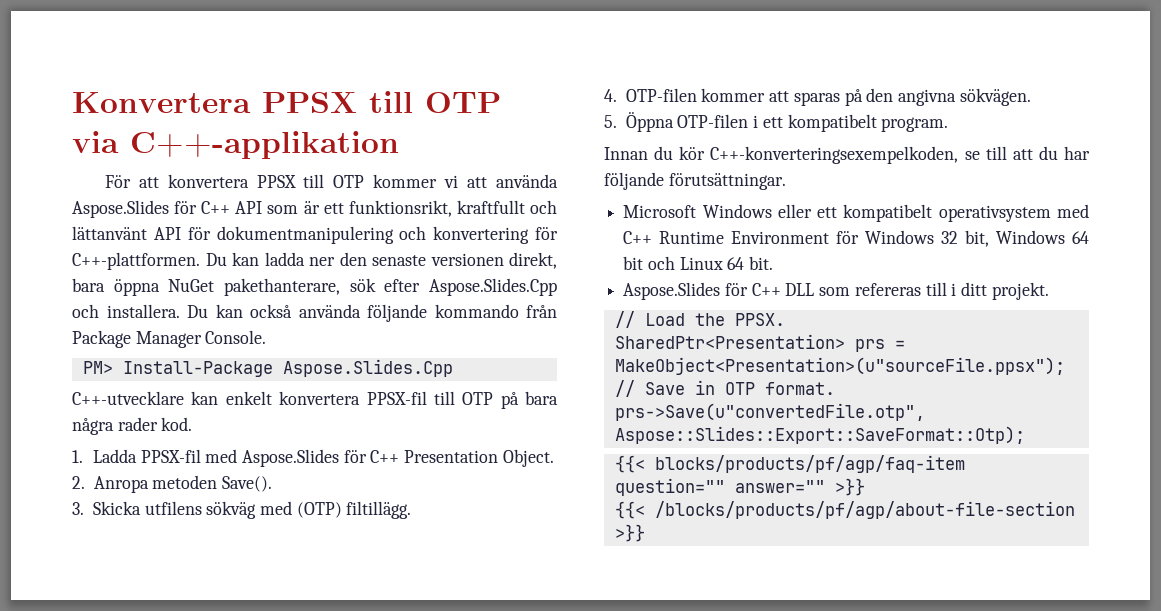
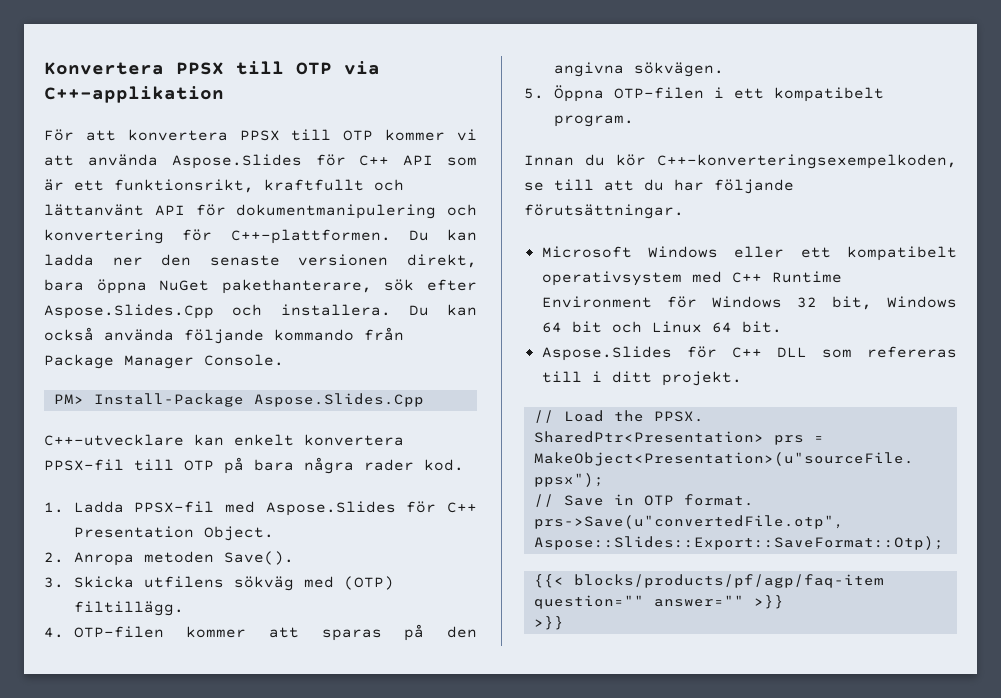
  {{< blocks/products/pf/agp/faq-item question="" answer="" >}}
- {{< /blocks/products/pf/agp/about-file-section >}}
+ >}}

